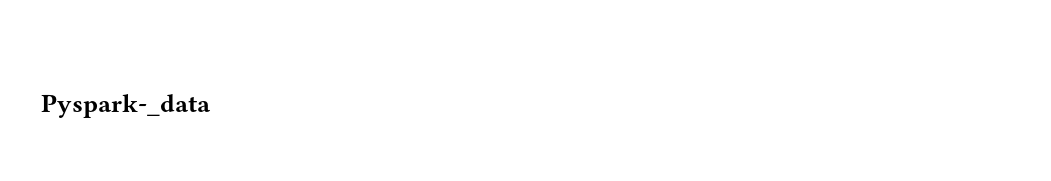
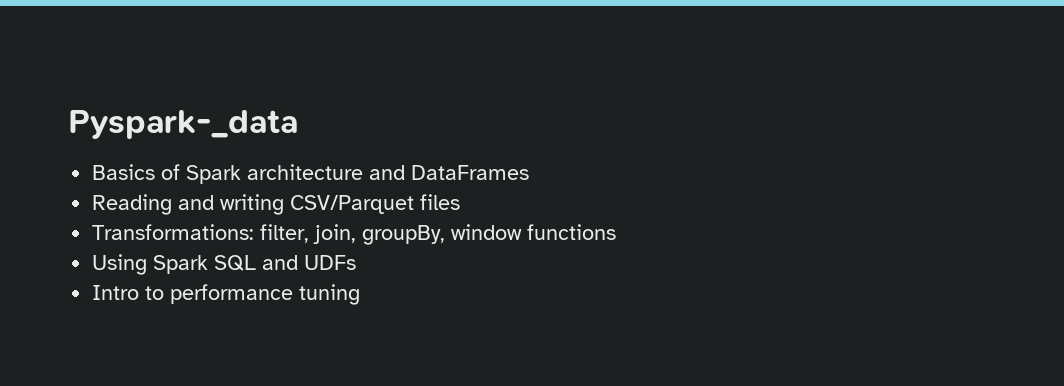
+ Basics of Spark architecture and DataFrames
+ Reading and writing CSV/Parquet files
+ Transformations: filter, join, groupBy, window functions
+ Using Spark SQL and UDFs
+ Intro to performance tuning

